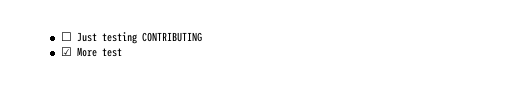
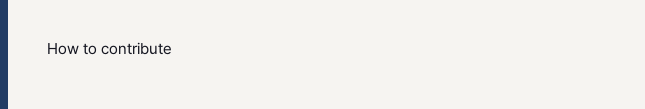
- ☐ Just testing CONTRIBUTING
- ☑ More test
+ How to contribute

